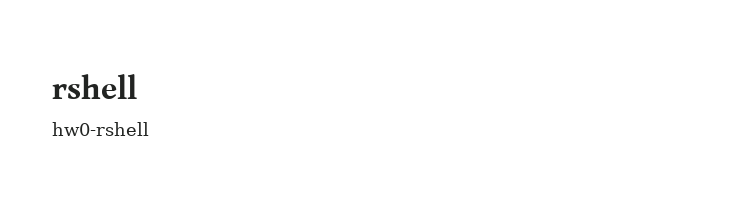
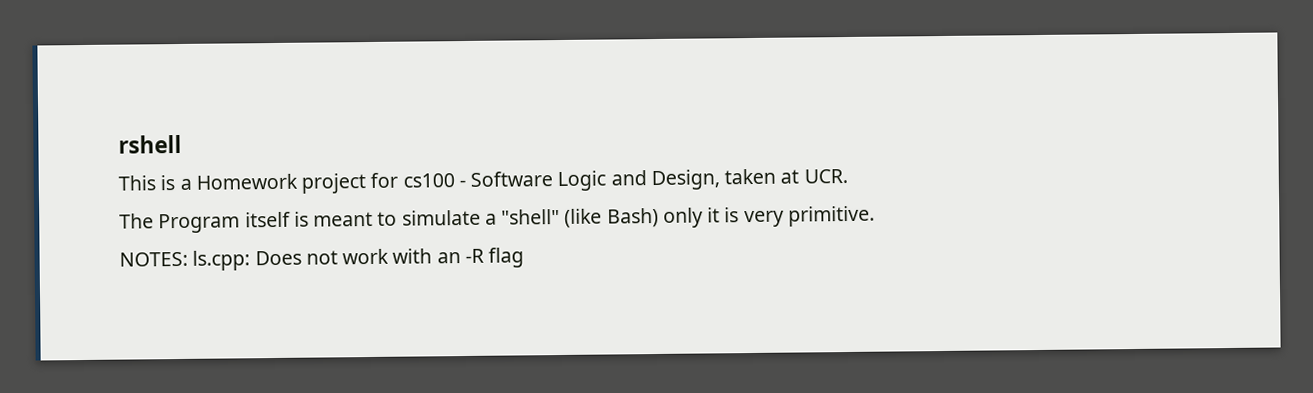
- hw0-rshell
+ This is a Homework project for cs100 - Software Logic and Design, taken at UCR.
+ The Program itself is meant to simulate a "shell" (like Bash) only it is very primitive.
+ NOTES: ls.cpp: Does not work with an -R flag

